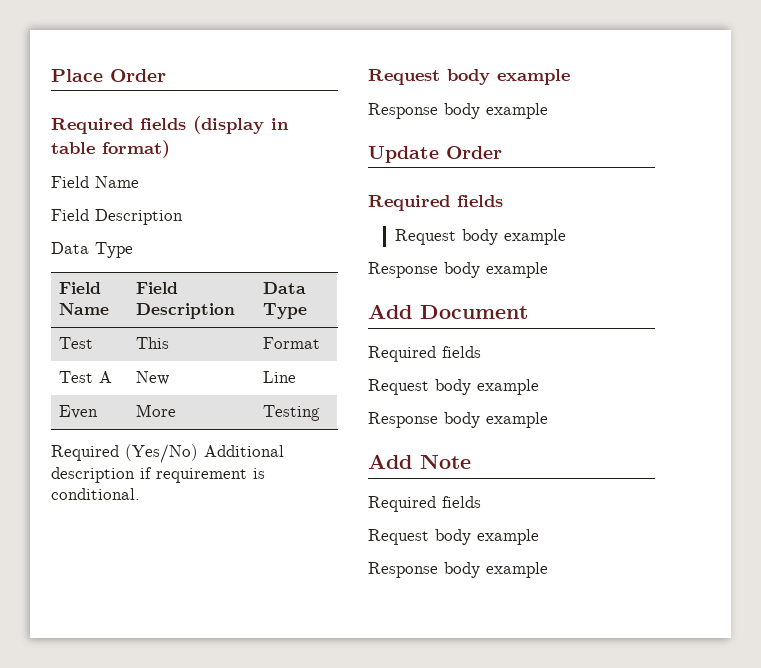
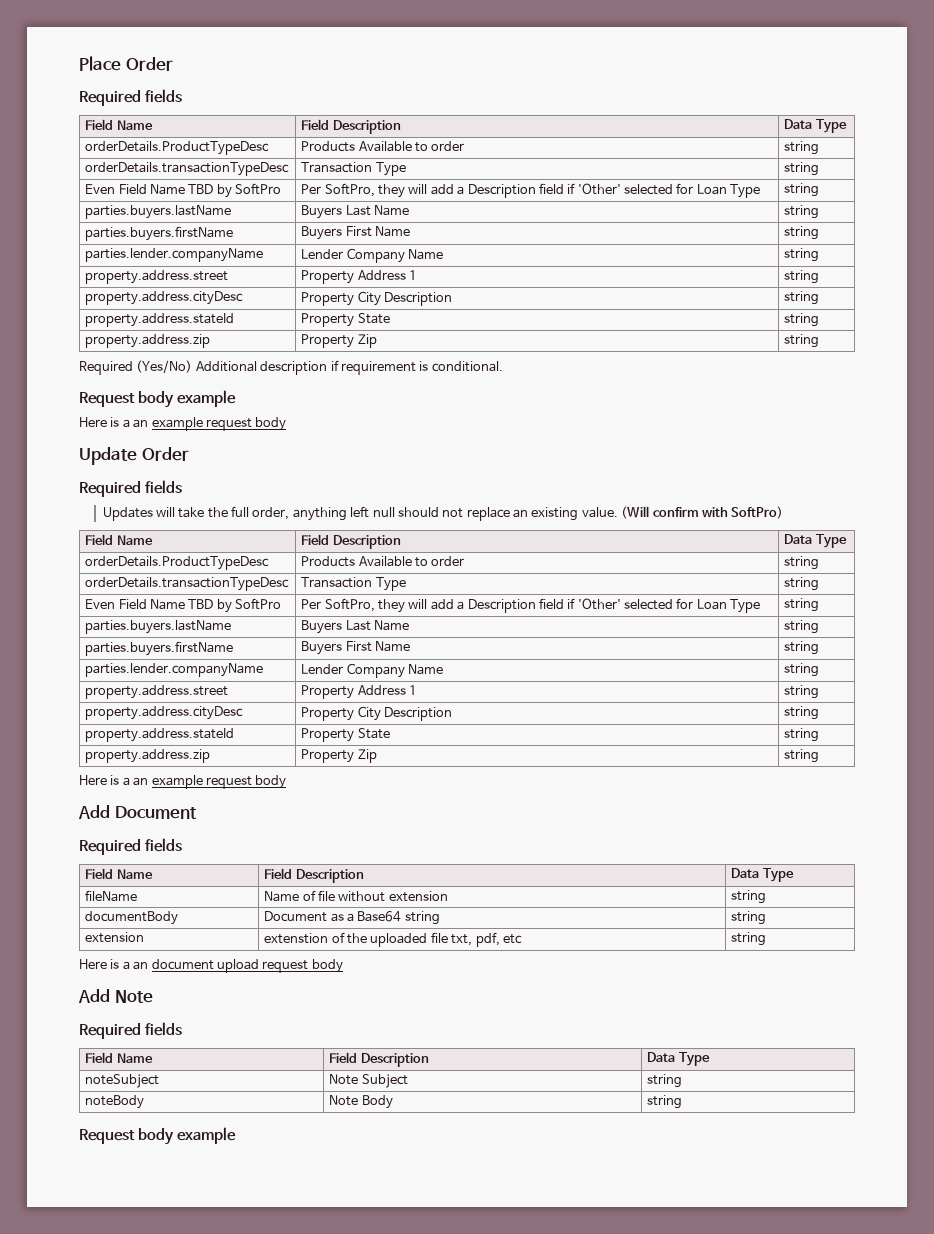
  Place Order
- Required fields (display in table format)
- Field Name
- Field Description
- Data Type
+ Required fields
  Field Name | Field Description | Data Type
- Test | This | Format
- Test A | New | Line
- Even | More | Testing
+ orderDetails.ProductTypeDesc | Products Available to order | string
+ orderDetails.transactionTypeDesc | Transaction Type | string
+ Even Field Name TBD by SoftPro | Per SoftPro, they will add a Description field if 'Other' selected for Loan Type | string
+ parties.buyers.lastName | Buyers Last Name | string
+ parties.buyers.firstName | Buyers First Name | string
+ parties.lender.companyName | Lender Company Name | string
+ property.address.street | Property Address 1 | string
+ property.address.cityDesc | Property City Description | string
+ property.address.stateId | Property State | string
+ property.address.zip | Property Zip | string
  Required (Yes/No) Additional description if requirement is conditional.
  Request body example
- Response body example
+ Here is a an example request body
  Update Order
  Required fields
- Request body example
- Response body example
+ Updates will take the full order, anything left null should not replace an existing value. (Will confirm with SoftPro)
+ Field Name | Field Description | Data Type
+ orderDetails.ProductTypeDesc | Products Available to order | string
+ orderDetails.transactionTypeDesc | Transaction Type | string
+ Even Field Name TBD by SoftPro | Per SoftPro, they will add a Description field if 'Other' selected for Loan Type | string
+ parties.buyers.lastName | Buyers Last Name | string
+ parties.buyers.firstName | Buyers First Name | string
+ parties.lender.companyName | Lender Company Name | string
+ property.address.street | Property Address 1 | string
+ property.address.cityDesc | Property City Description | string
+ property.address.stateId | Property State | string
+ property.address.zip | Property Zip | string
+ Here is a an example request body
  Add Document
  Required fields
- Request body example
- Response body example
+ Field Name | Field Description | Data Type
+ fileName | Name of file without extension | string
+ documentBody | Document as a Base64 string | string
+ extension | extenstion of the uploaded file txt, pdf, etc | string
+ Here is a an document upload request body
  Add Note
  Required fields
+ Field Name | Field Description | Data Type
+ noteSubject | Note Subject | string
+ noteBody | Note Body | string
  Request body example
- Response body example

